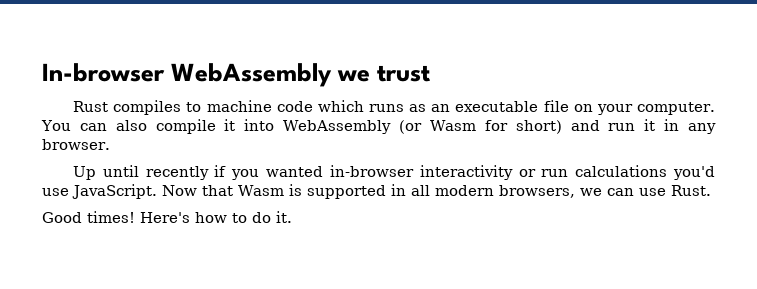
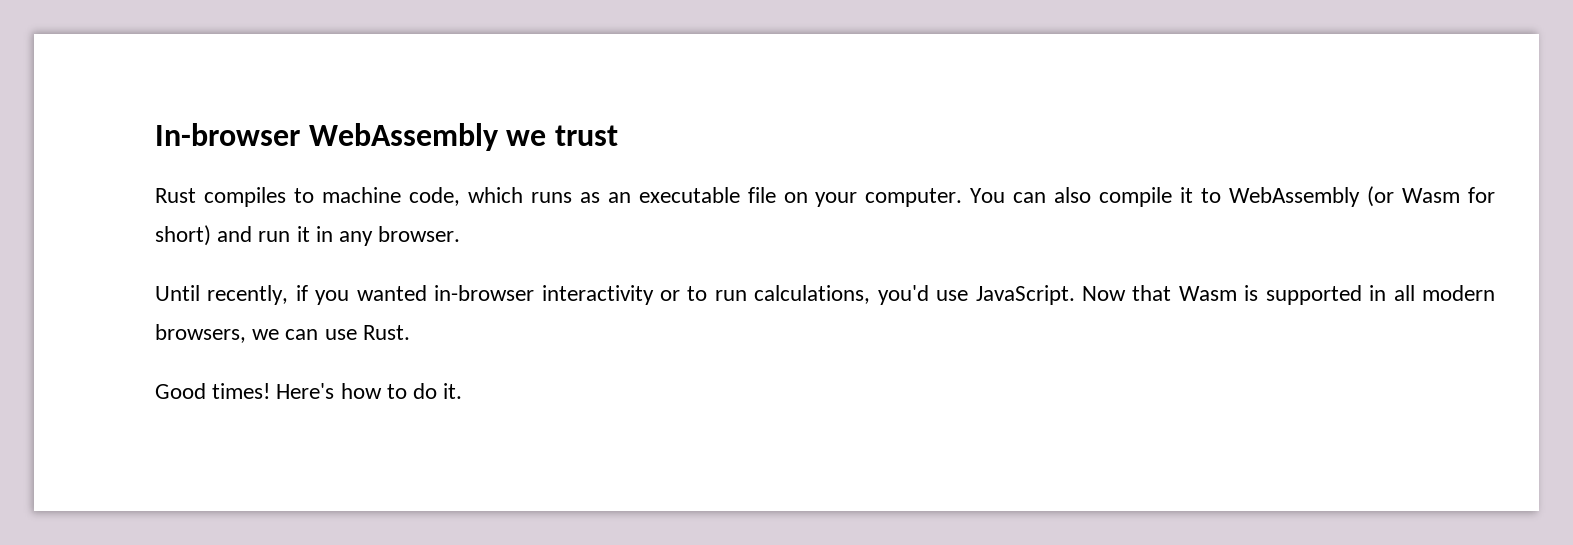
- Rust compiles to machine code which runs as an executable file on your computer.
+ Rust compiles to machine code, which runs as an executable file on your computer.
- You can also compile it into WebAssembly (or Wasm for short) and run it in any browser.
+ You can also compile it to WebAssembly (or Wasm for short) and run it in any browser.
- Up until recently if you wanted in-browser interactivity or run calculations you'd use JavaScript.
+ Until recently, if you wanted in-browser interactivity or to run calculations, you'd use JavaScript.

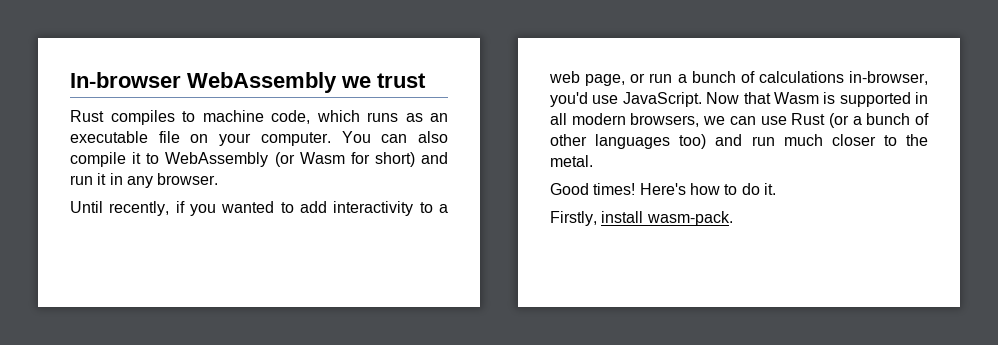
- Until recently, if you wanted in-browser interactivity or to run calculations, you'd use JavaScript.
+ Until recently, if you wanted to add interactivity to a web page, or run a bunch of calculations in-browser, you'd use JavaScript.
- Now that Wasm is supported in all modern browsers, we can use Rust.
+ Now that Wasm is supported in all modern browsers, we can use Rust (or a bunch of other languages too) and run much closer to the metal.
+ Firstly, install wasm-pack.

